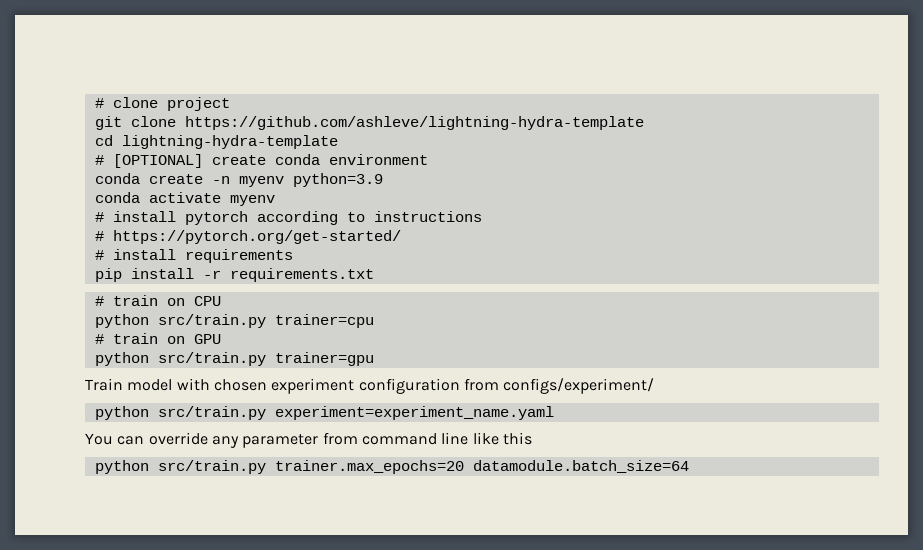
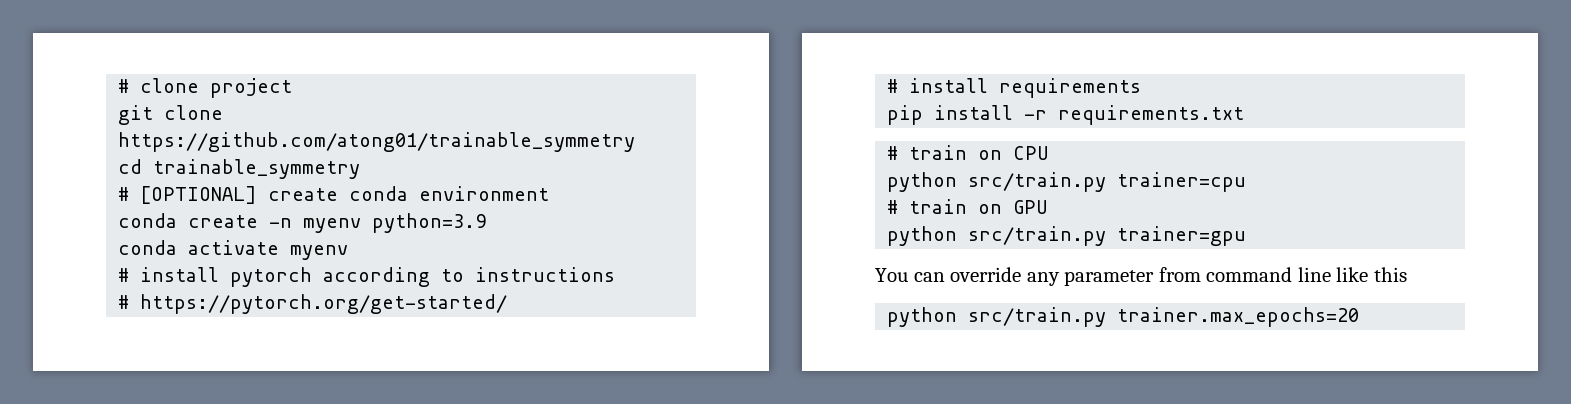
- git clone https://github.com/ashleve/lightning-hydra-template
+ git clone https://github.com/atong01/trainable_symmetry
- cd lightning-hydra-template
+ cd trainable_symmetry
- Train model with chosen experiment configuration from configs/experiment/
- python src/train.py experiment=experiment_name.yaml
- python src/train.py trainer.max_epochs=20 datamodule.batch_size=64
+ python src/train.py trainer.max_epochs=20

